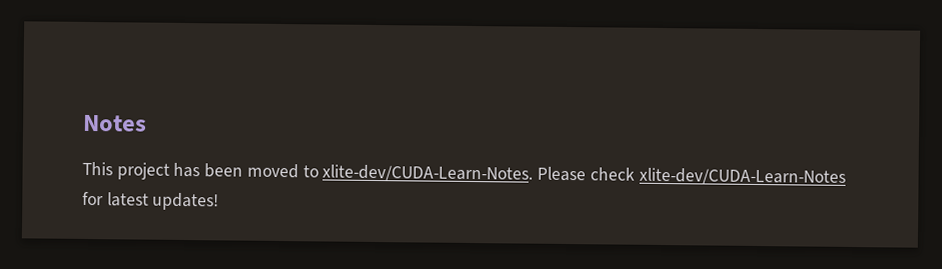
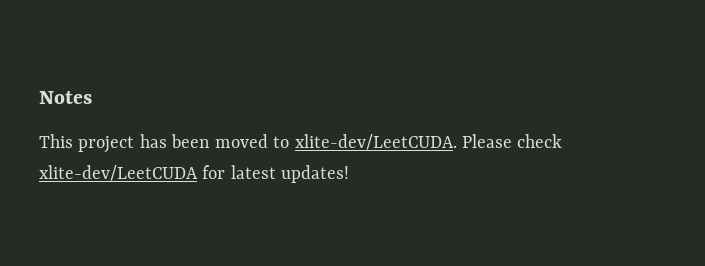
- This project has been moved to xlite-dev/CUDA-Learn-Notes.
+ This project has been moved to xlite-dev/LeetCUDA.
- Please check xlite-dev/CUDA-Learn-Notes for latest updates!
+ Please check xlite-dev/LeetCUDA for latest updates!

